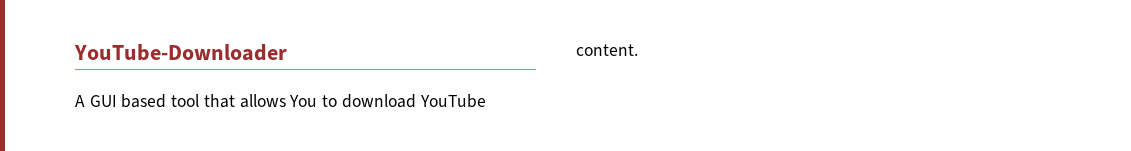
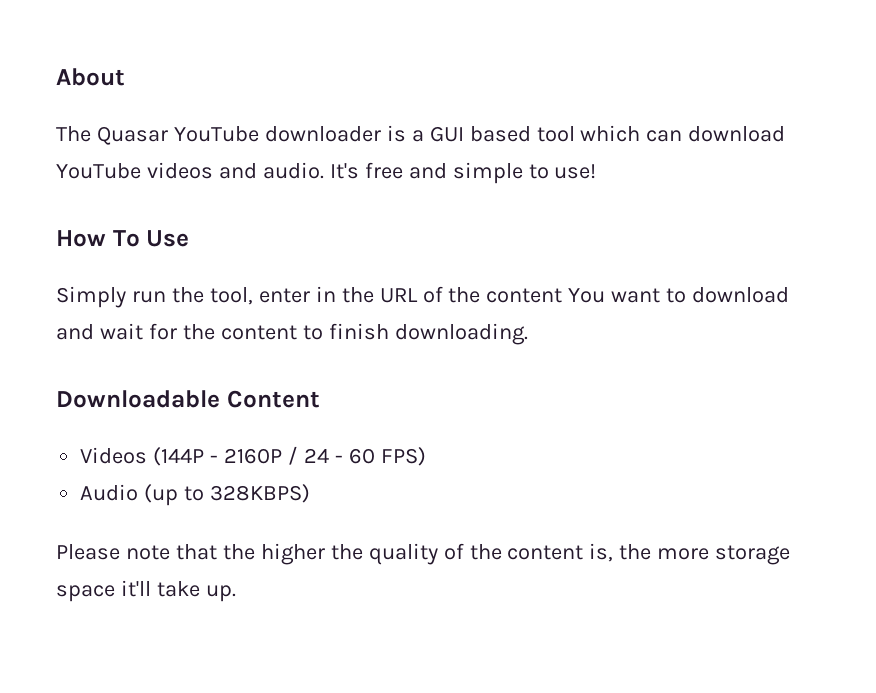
- YouTube-Downloader
- A GUI based tool that allows You to download YouTube content.
+ About
+ The Quasar YouTube downloader is a GUI based tool which can download YouTube videos and audio. It's free and simple to use!
+ How To Use
+ Simply run the tool, enter in the URL of the content You want to download and wait for the content to finish downloading.
+ Downloadable Content
+ Videos (144P - 2160P / 24 - 60 FPS)
+ Audio (up to 328KBPS)
+ Please note that the higher the quality of the content is, the more storage space it'll take up.

